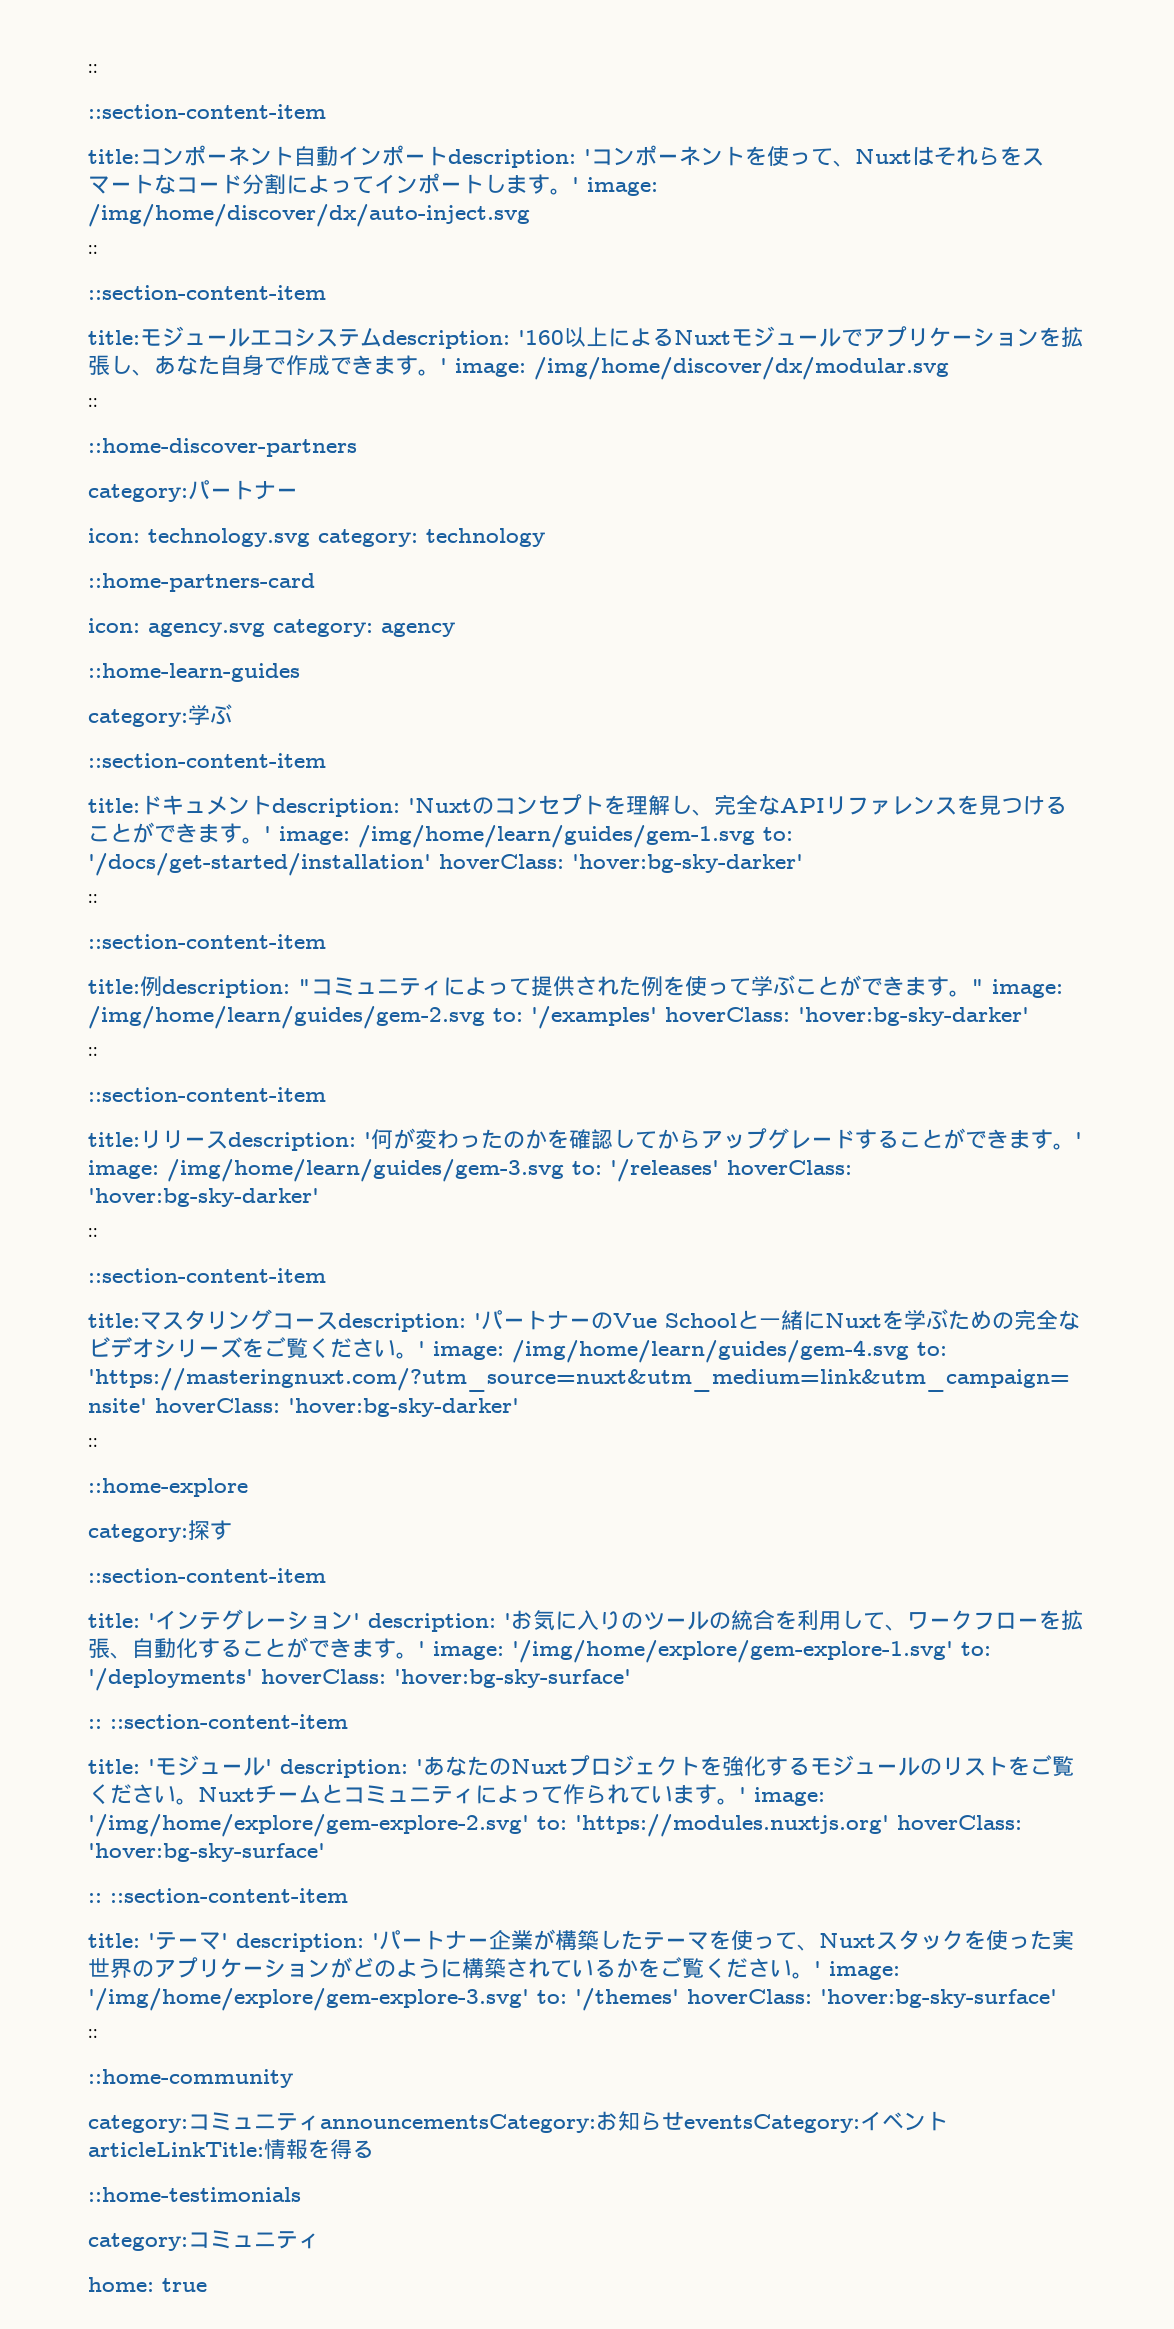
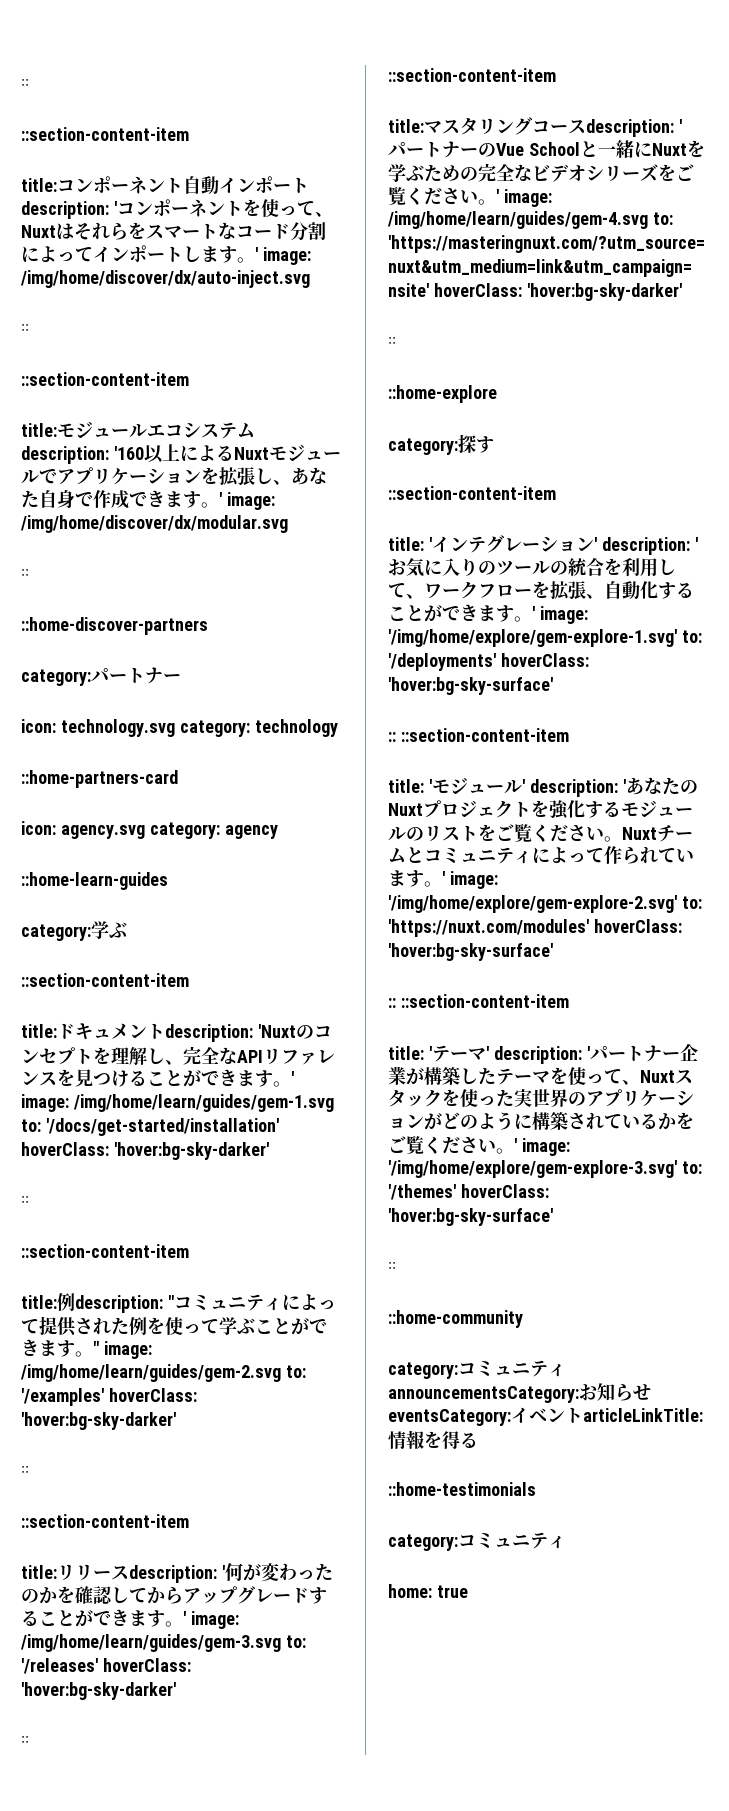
- ' image: '/img/home/explore/gem-explore-2.svg' to: 'https://modules.nuxtjs.org' hoverClass: 'hover:bg-sky-surface'
+ ' image: '/img/home/explore/gem-explore-2.svg' to: 'https://nuxt.com/modules' hoverClass: 'hover:bg-sky-surface'

